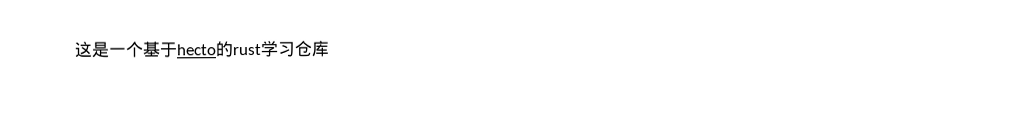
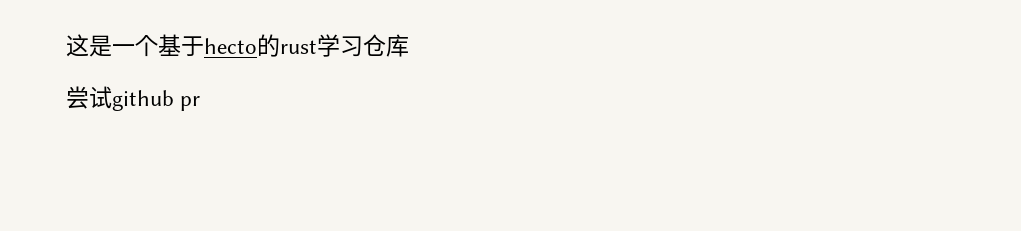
+ 尝试github pr

